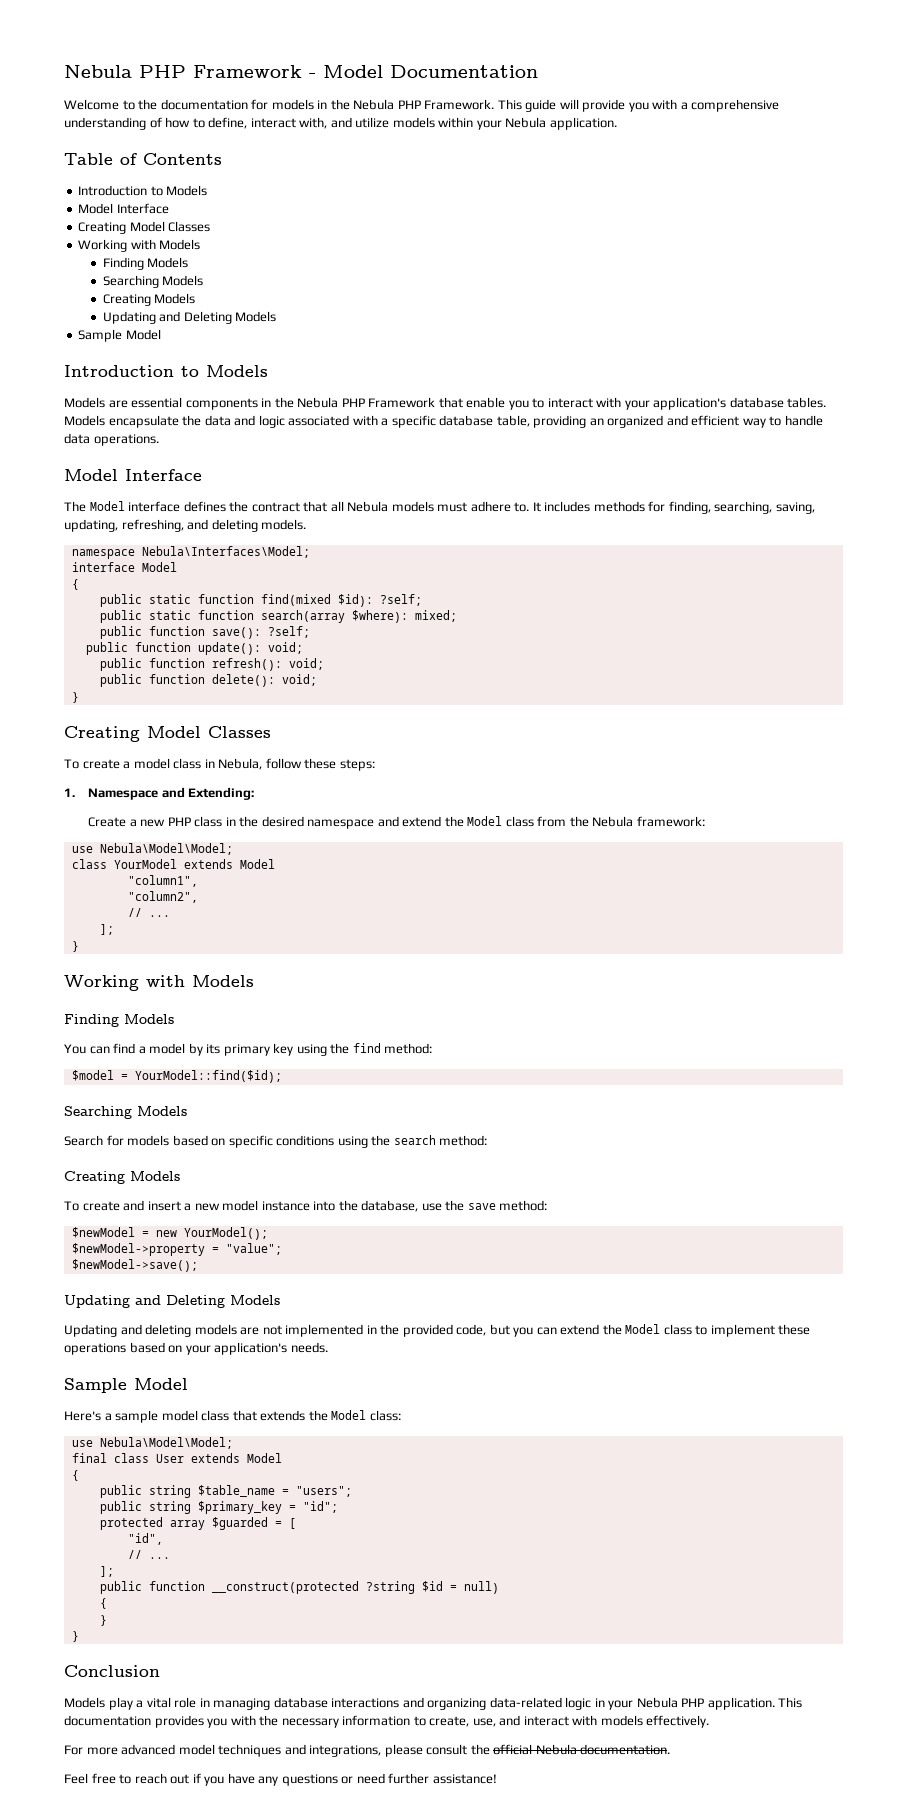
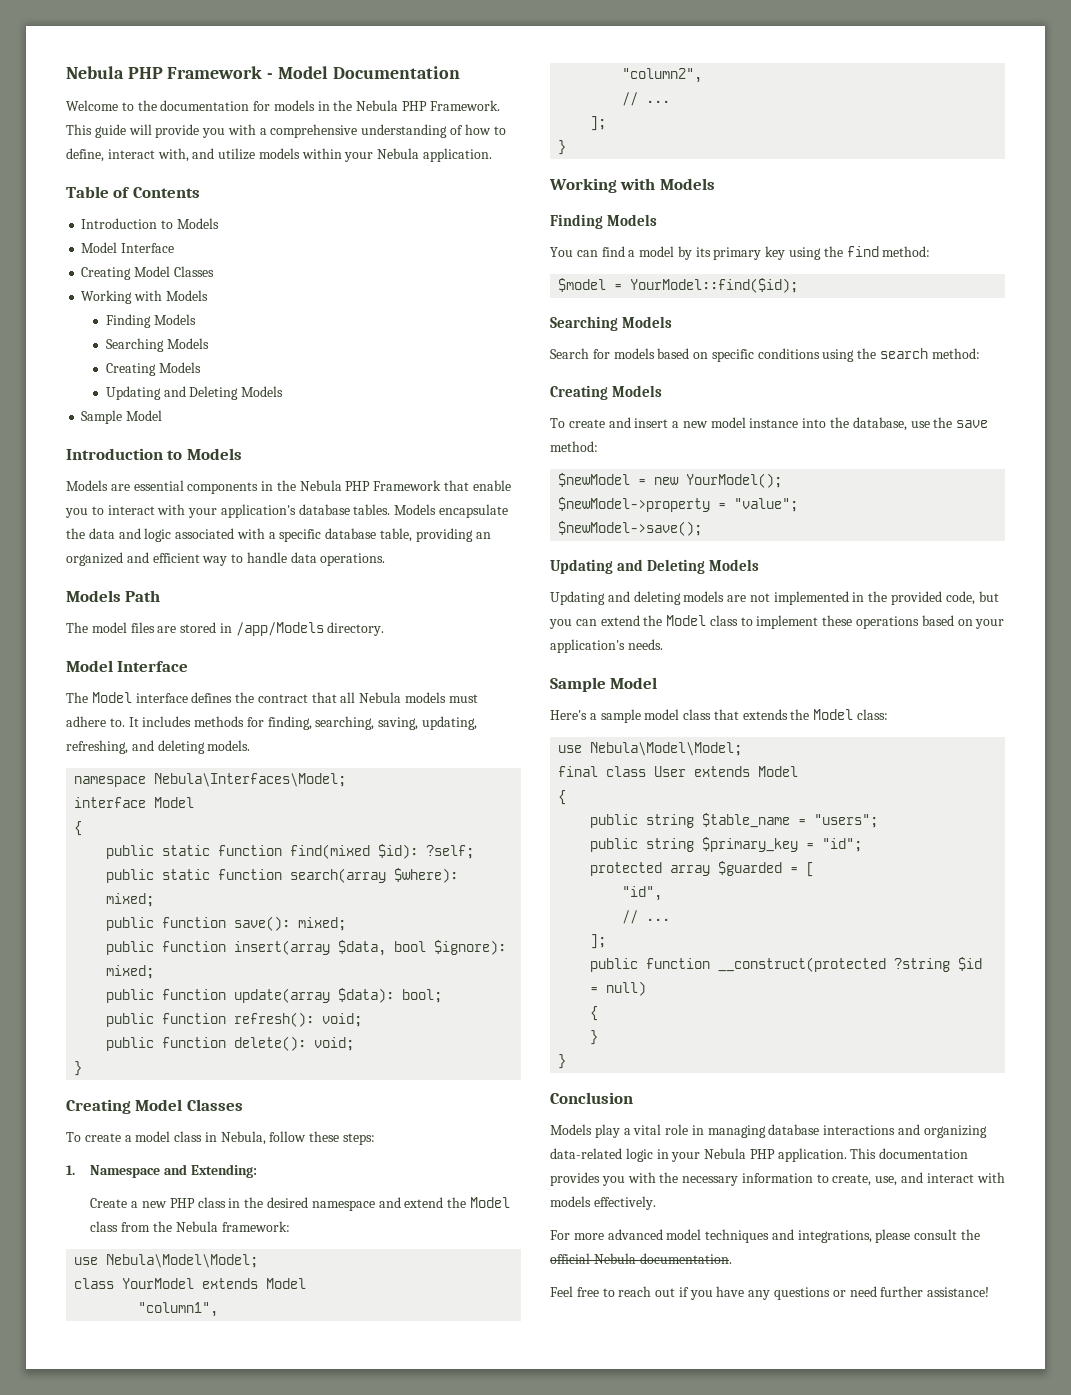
+ Models Path
+ The model files are stored in /app/Models directory.
- public function save(): ?self;
- public function update(): void;
+ public function save(): mixed;
+ public function insert(array $data, bool $ignore): mixed;
+ public function update(array $data): bool;

